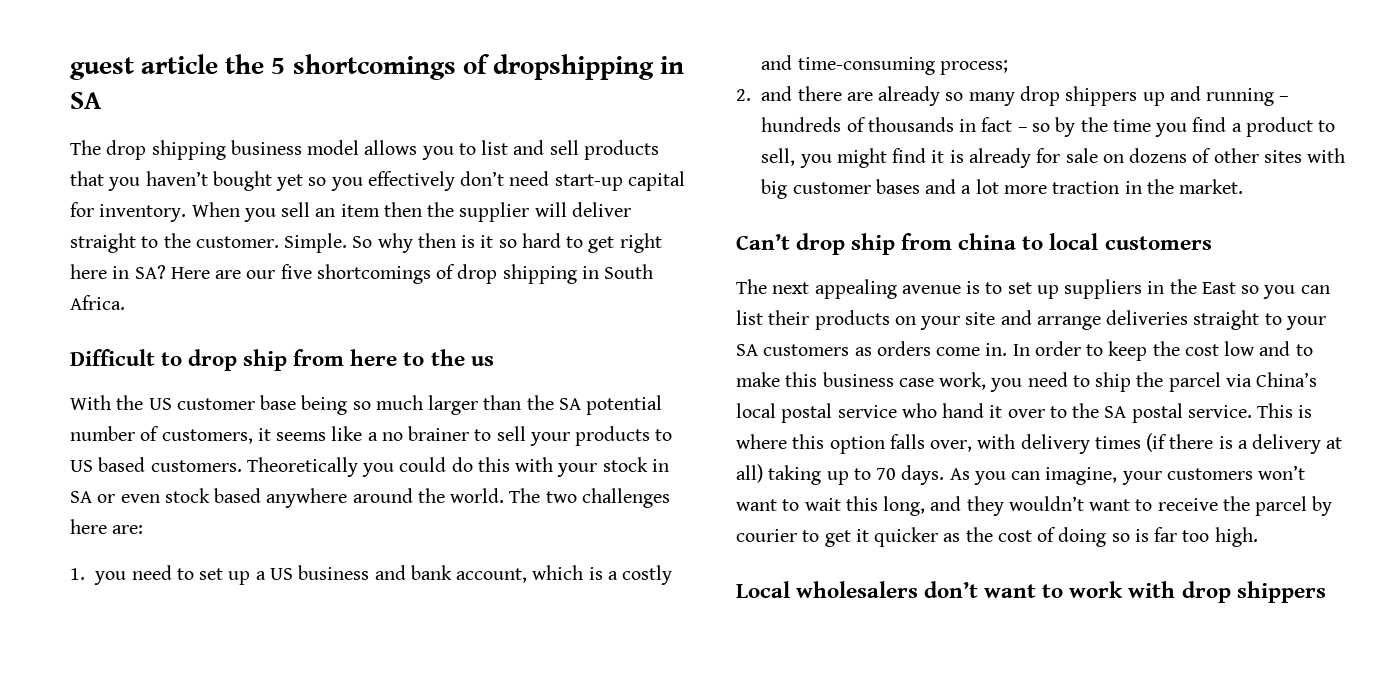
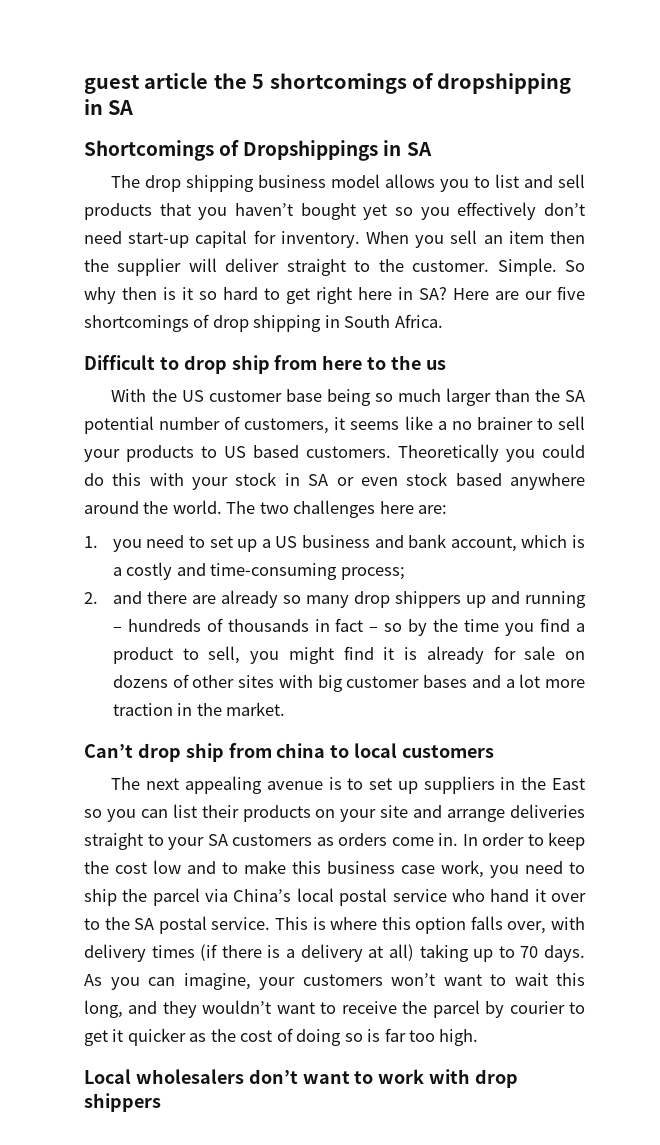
+ Shortcomings of Dropshippings in SA

